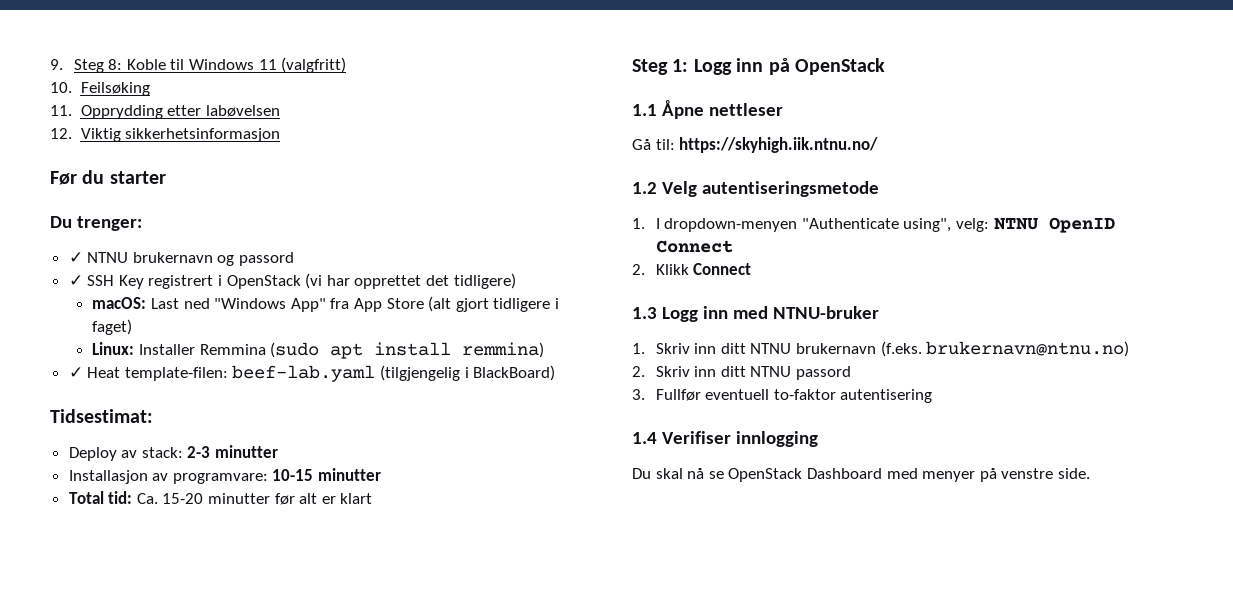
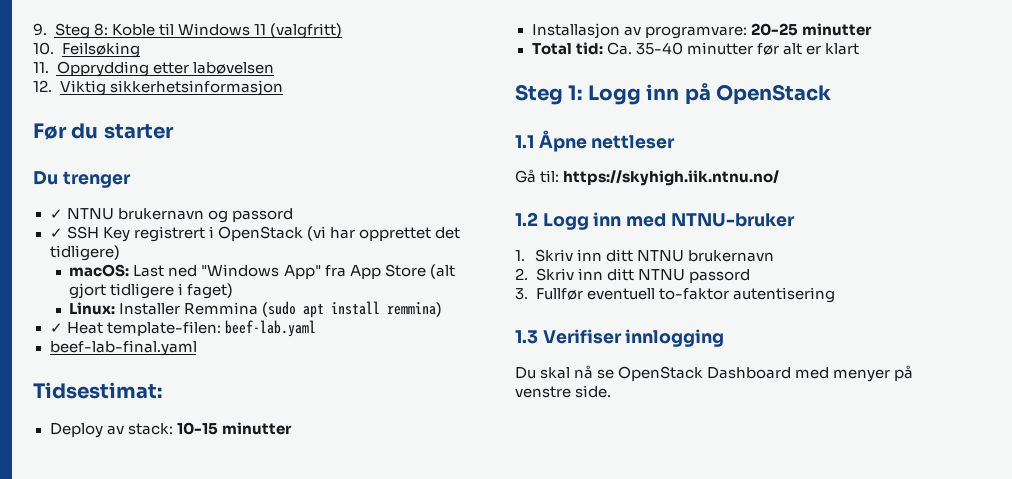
- Du trenger:
+ Du trenger
- ✓ Heat template-filen: beef-lab.yaml (tilgjengelig i BlackBoard)
+ ✓ Heat template-filen: beef-lab.yaml
+ beef-lab-final.yaml
- Deploy av stack: 2-3 minutter
+ Deploy av stack: 10-15 minutter
- Installasjon av programvare: 10-15 minutter
+ Installasjon av programvare: 20-25 minutter
- Total tid: Ca. 15-20 minutter før alt er klart
+ Total tid: Ca. 35-40 minutter før alt er klart
- 1.2 Velg autentiseringsmetode
- 1. I dropdown-menyen "Authenticate using", velg: NTNU OpenID Connect
- 2. Klikk Connect
- 1.3 Logg inn med NTNU-bruker
+ 1.2 Logg inn med NTNU-bruker
- 1. Skriv inn ditt NTNU brukernavn (f.eks. brukernavn@ntnu.no)
+ 1. Skriv inn ditt NTNU brukernavn
- 1.4 Verifiser innlogging
+ 1.3 Verifiser innlogging

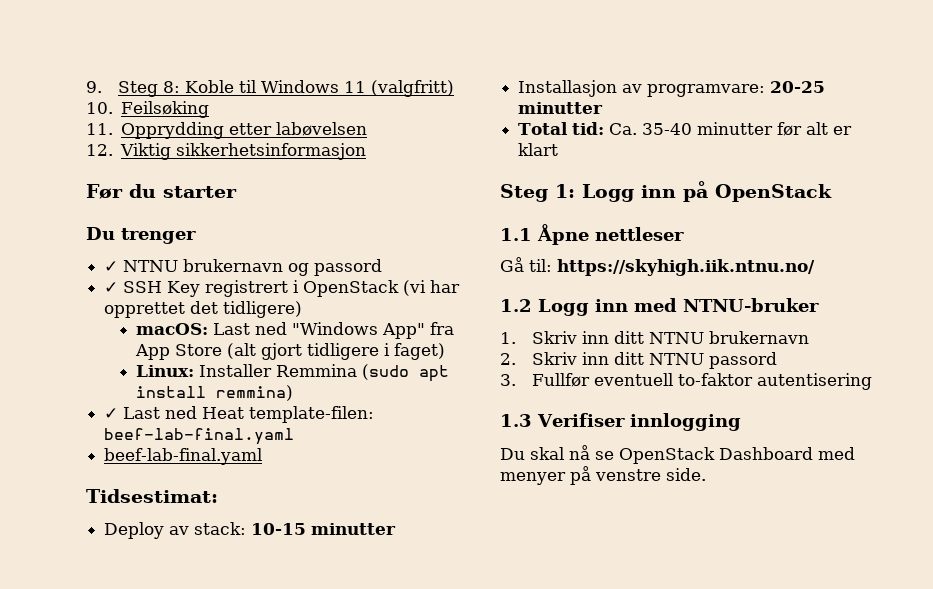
- ✓ Heat template-filen: beef-lab.yaml
+ ✓ Last ned Heat template-filen: beef-lab-final.yaml

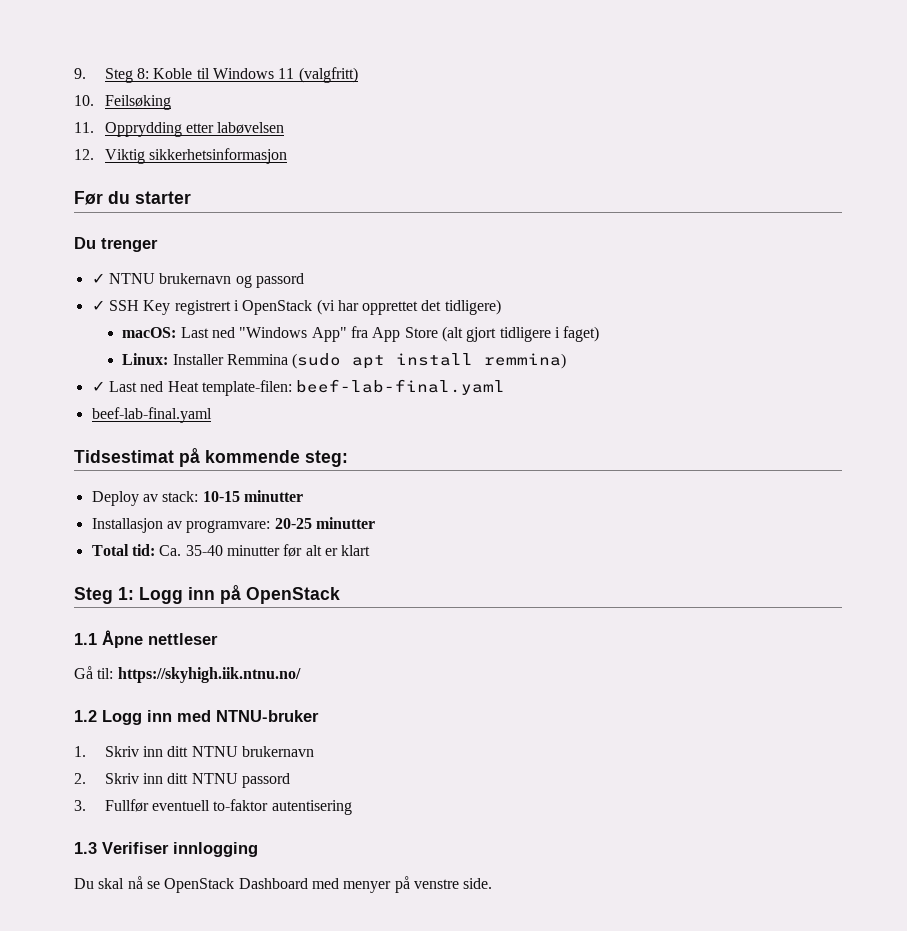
- Tidsestimat:
+ Tidsestimat på kommende steg:

